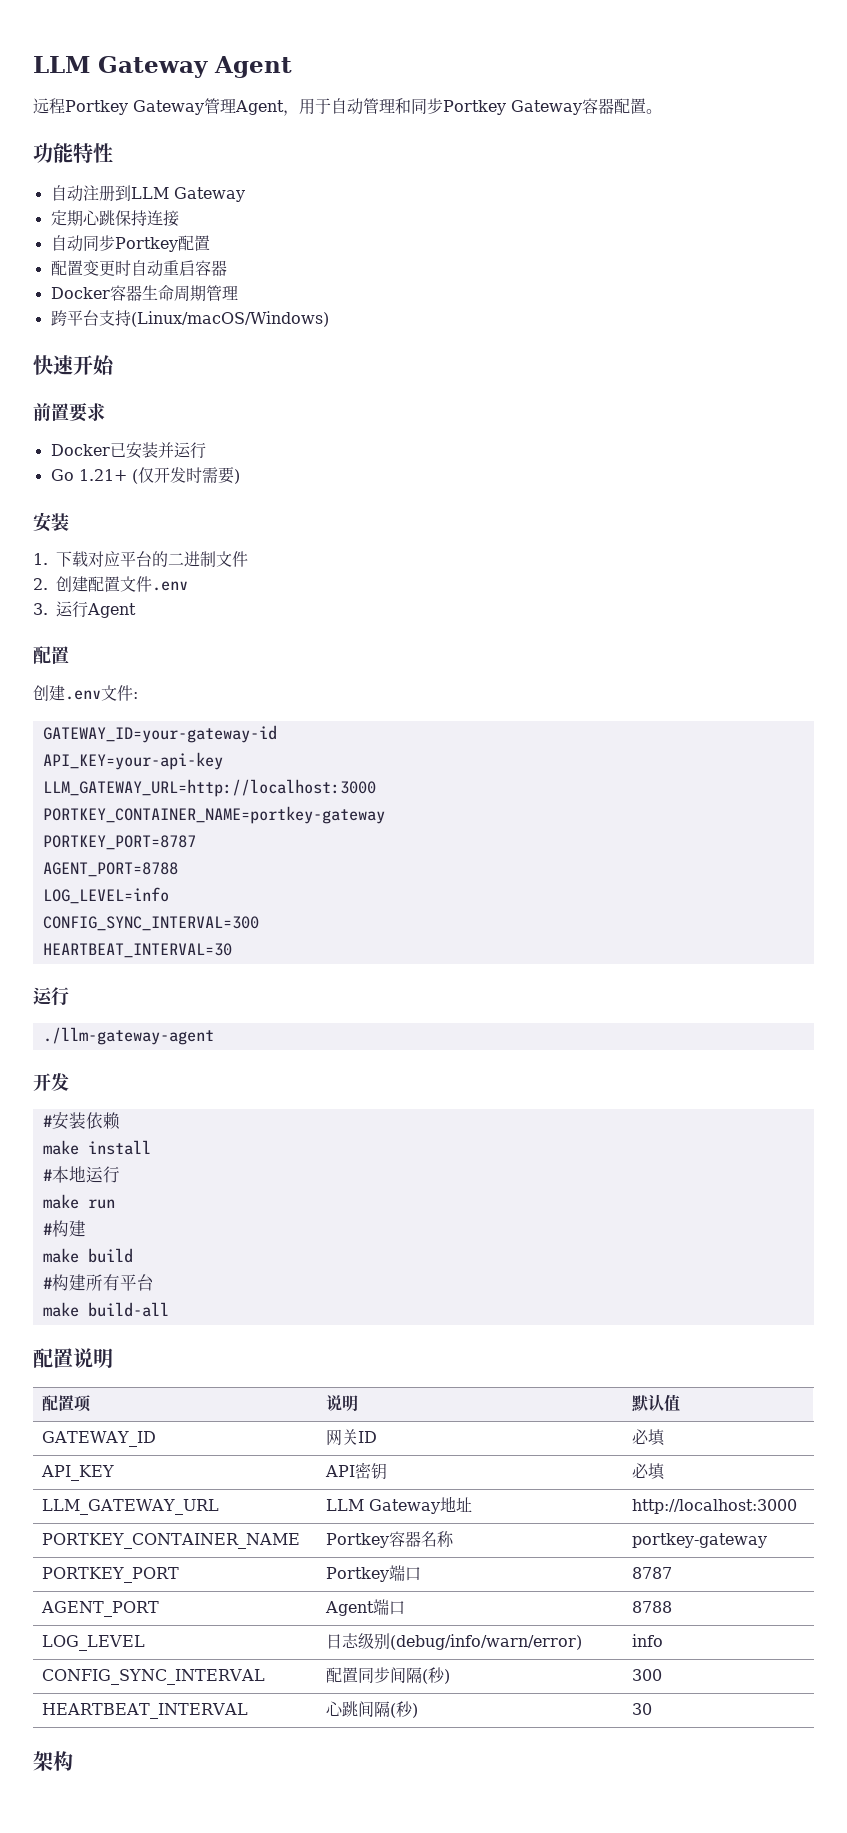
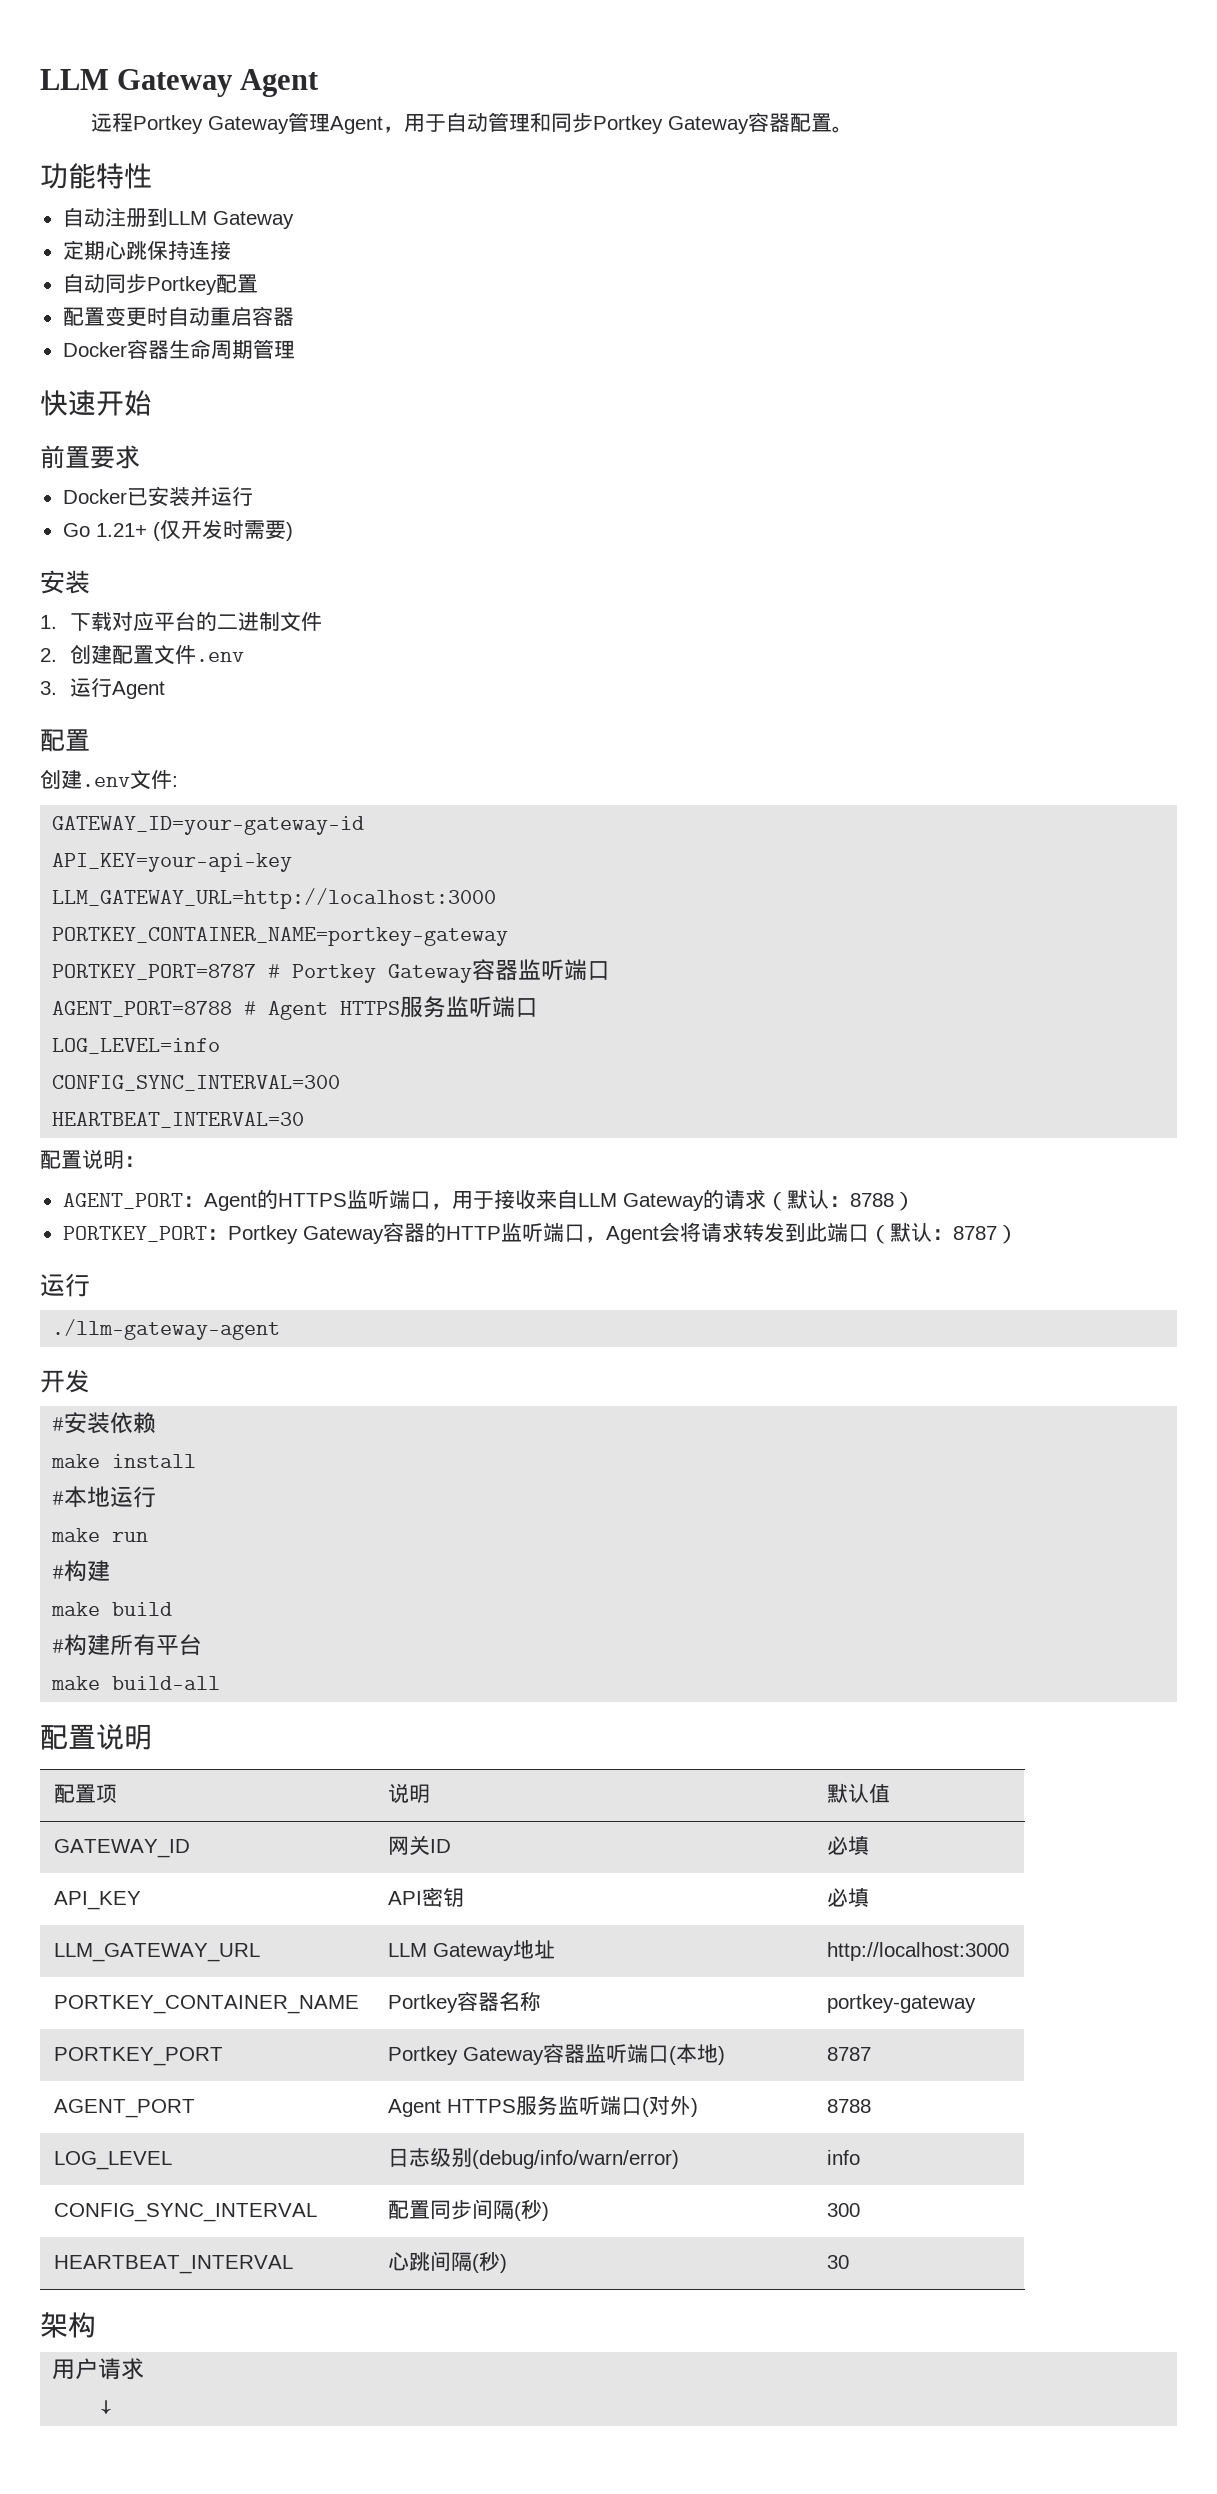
- 跨平台支持(Linux/macOS/Windows)
- PORTKEY_PORT=8787
- AGENT_PORT=8788
+ PORTKEY_PORT=8787 # Portkey Gateway容器监听端口
+ AGENT_PORT=8788 # Agent HTTPS服务监听端口
  LOG_LEVEL=info
  CONFIG_SYNC_INTERVAL=300
  HEARTBEAT_INTERVAL=30
+ 配置说明：
+ AGENT_PORT：Agent的HTTPS监听端口，用于接收来自LLM Gateway的请求（默认：8788）
+ PORTKEY_PORT：Portkey Gateway容器的HTTP监听端口，Agent会将请求转发到此端口（默认：8787）
- PORTKEY_PORT | Portkey端口 | 8787
- AGENT_PORT | Agent端口 | 8788
+ PORTKEY_PORT | Portkey Gateway容器监听端口(本地) | 8787
+ AGENT_PORT | Agent HTTPS服务监听端口(对外) | 8788
+ 用户请求
+ ↓

